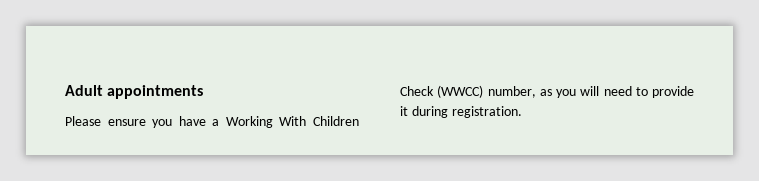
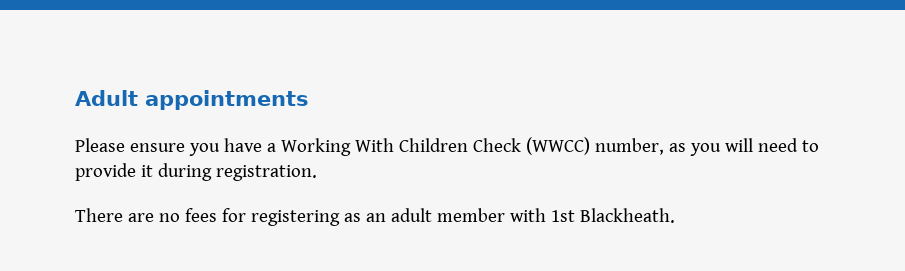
+ There are no fees for registering as an adult member with 1st Blackheath.

